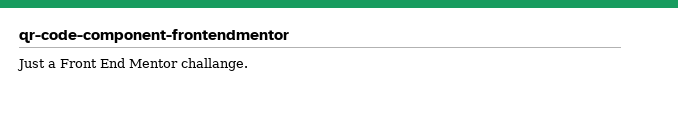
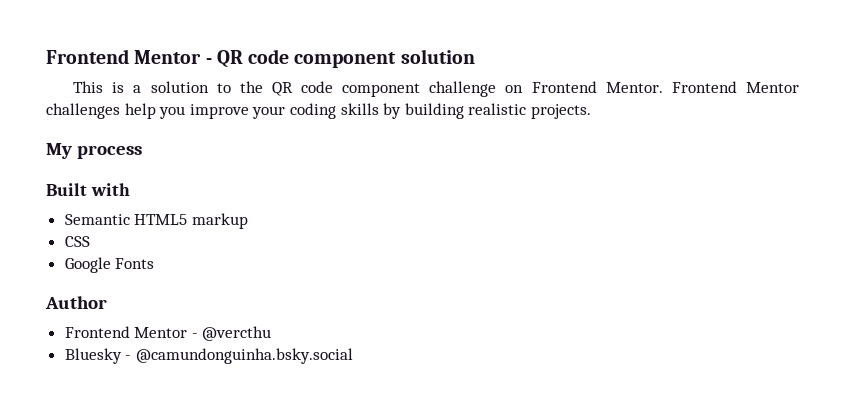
- qr-code-component-frontendmentor
- Just a Front End Mentor challange.
+ Frontend Mentor - QR code component solution
+ This is a solution to the QR code component challenge on Frontend Mentor. Frontend Mentor challenges help you improve your coding skills by building realistic projects.
+ My process
+ Built with
+ Semantic HTML5 markup
+ CSS
+ Google Fonts
+ Author
+ Frontend Mentor - @vercthu
+ Bluesky - @camundonguinha.bsky.social

